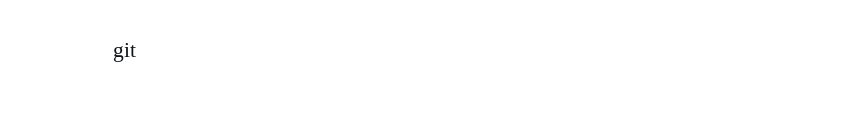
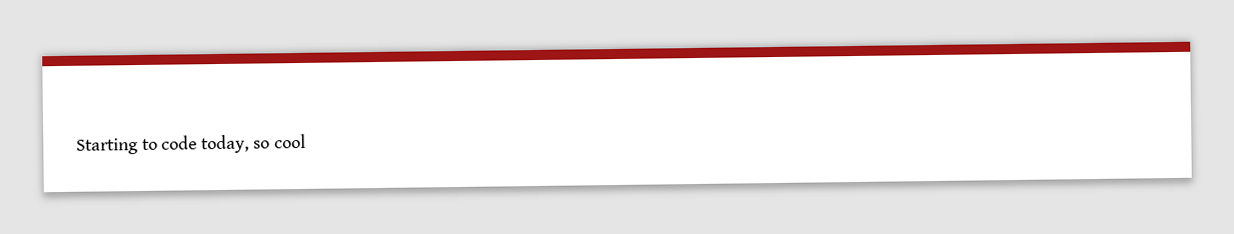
- git
+ Starting to code today, so cool

